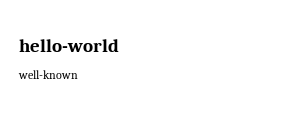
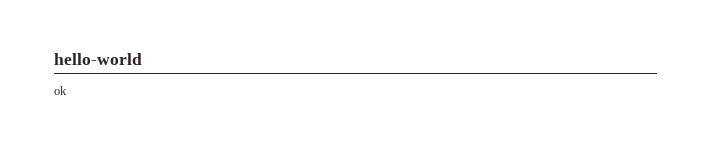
- well-known
+ ok

